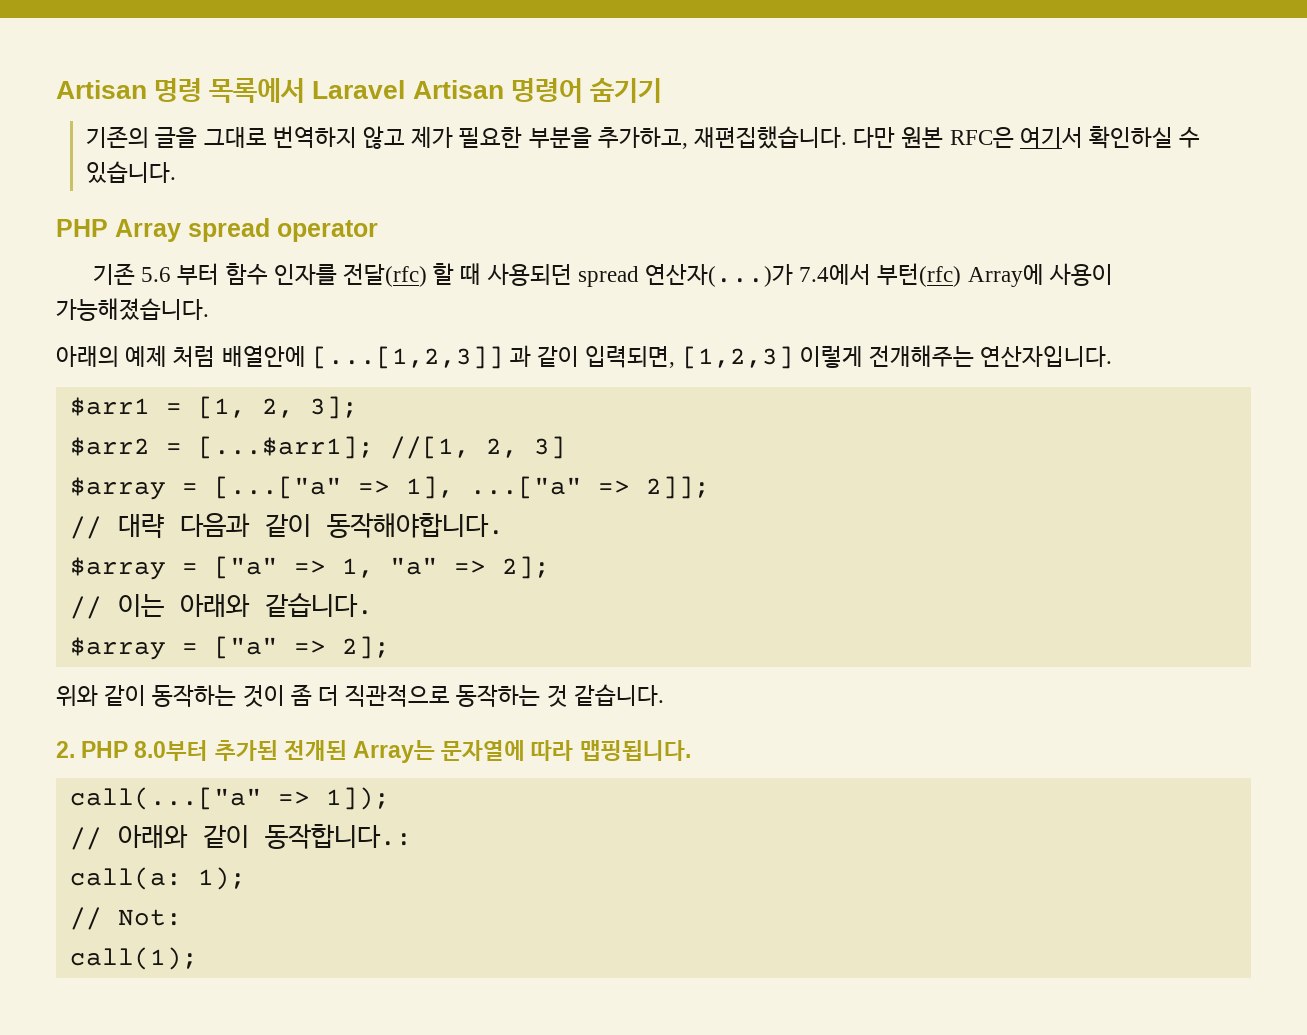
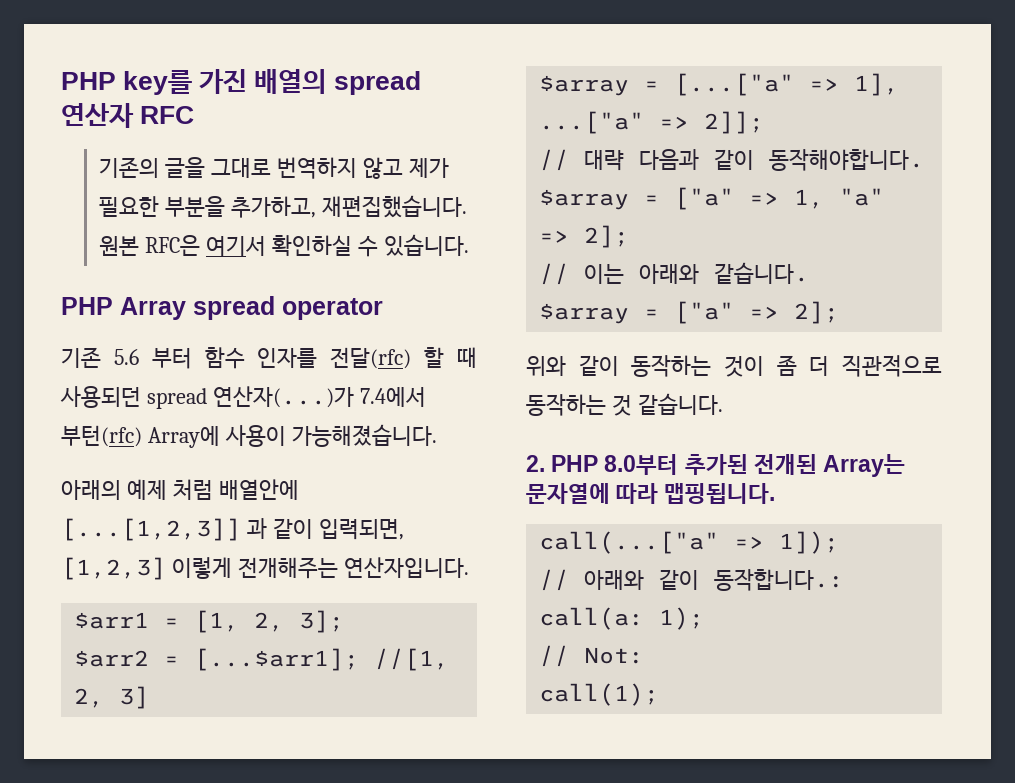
- Artisan 명령 목록에서 Laravel Artisan 명령어 숨기기
+ PHP key를 가진 배열의 spread 연산자 RFC
- 다만 원본 RFC은 여기서 확인하실 수 있습니다.
+ 원본 RFC은 여기서 확인하실 수 있습니다.

